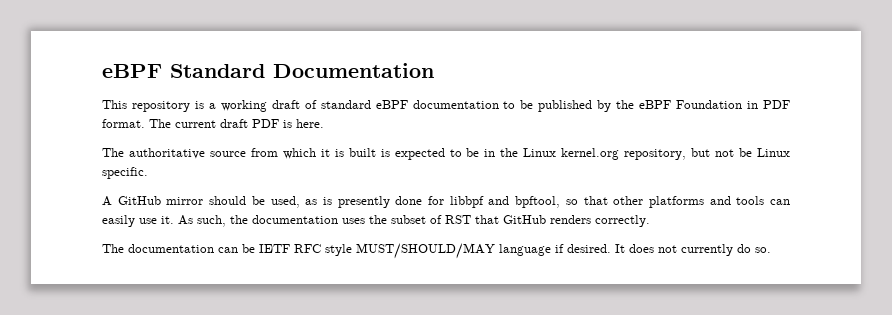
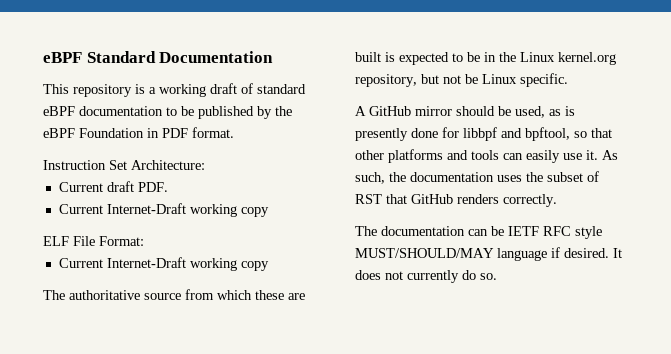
- This repository is a working draft of standard eBPF documentation to be published by the eBPF Foundation in PDF format. The current draft PDF is here.
+ This repository is a working draft of standard eBPF documentation to be published by the eBPF Foundation in PDF format.
+ Instruction Set Architecture:
+ Current draft PDF.
+ Current Internet-Draft working copy
+ ELF File Format:
+ Current Internet-Draft working copy
- The authoritative source from which it is built is expected to be in the Linux kernel.org repository, but not be Linux specific.
+ The authoritative source from which these are built is expected to be in the Linux kernel.org repository, but not be Linux specific.

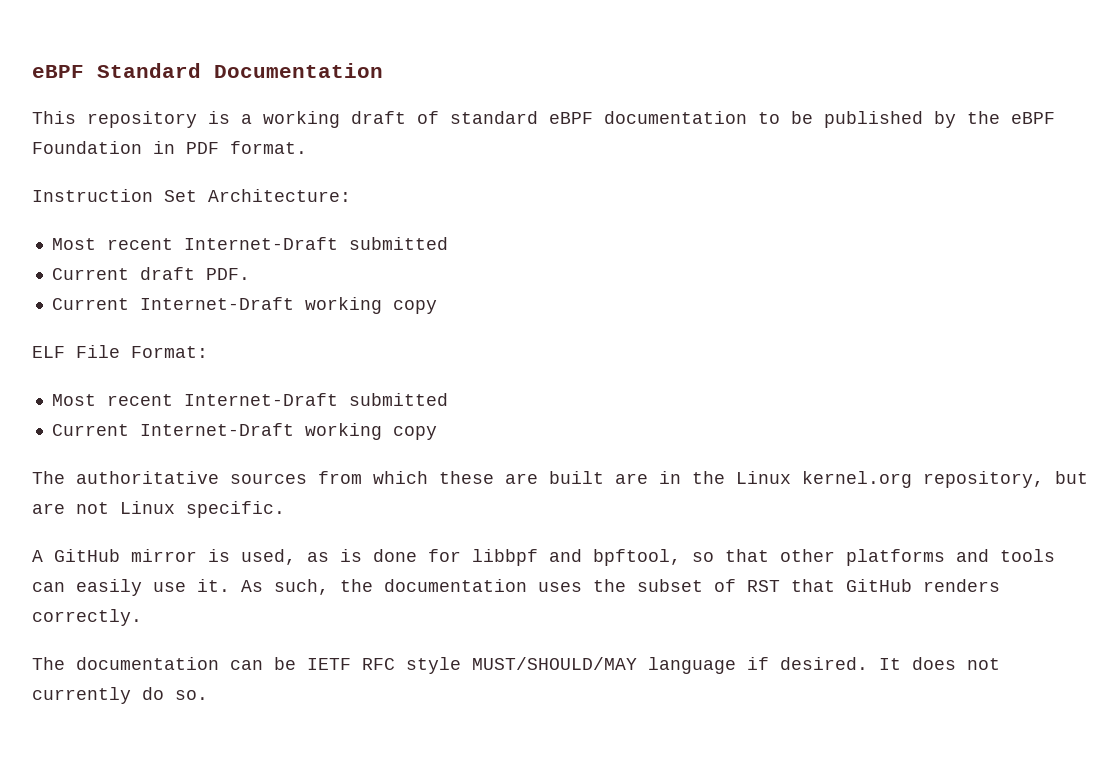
  Instruction Set Architecture:
+ Most recent Internet-Draft submitted
  ELF File Format:
+ Most recent Internet-Draft submitted
- The authoritative source from which these are built is expected to be in the Linux kernel.org repository, but not be Linux specific.
+ The authoritative sources from which these are built are in the Linux kernel.org repository, but are not Linux specific.
- A GitHub mirror should be used, as is presently done for libbpf and bpftool, so that other platforms and tools can easily use it.
+ A GitHub mirror is used, as is done for libbpf and bpftool, so that other platforms and tools can easily use it.

